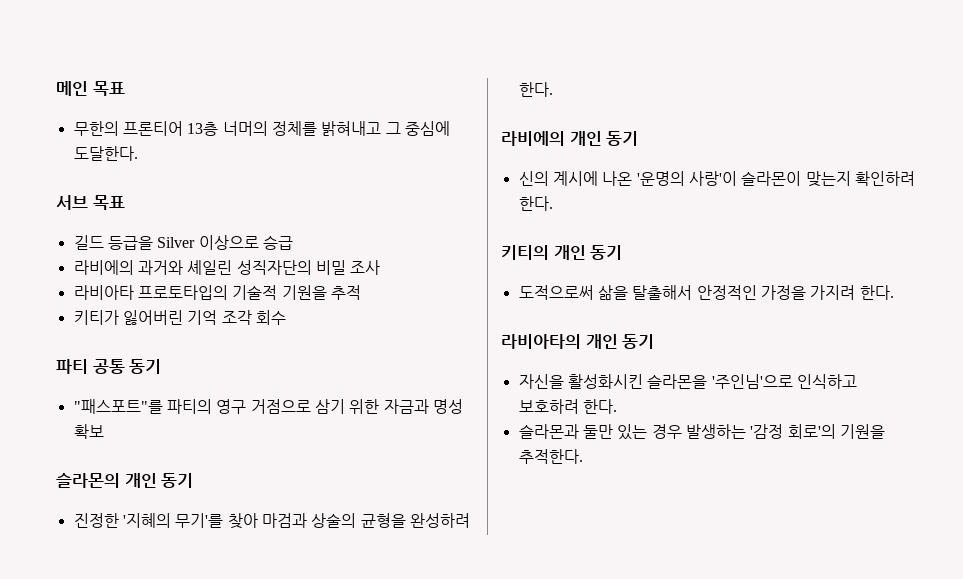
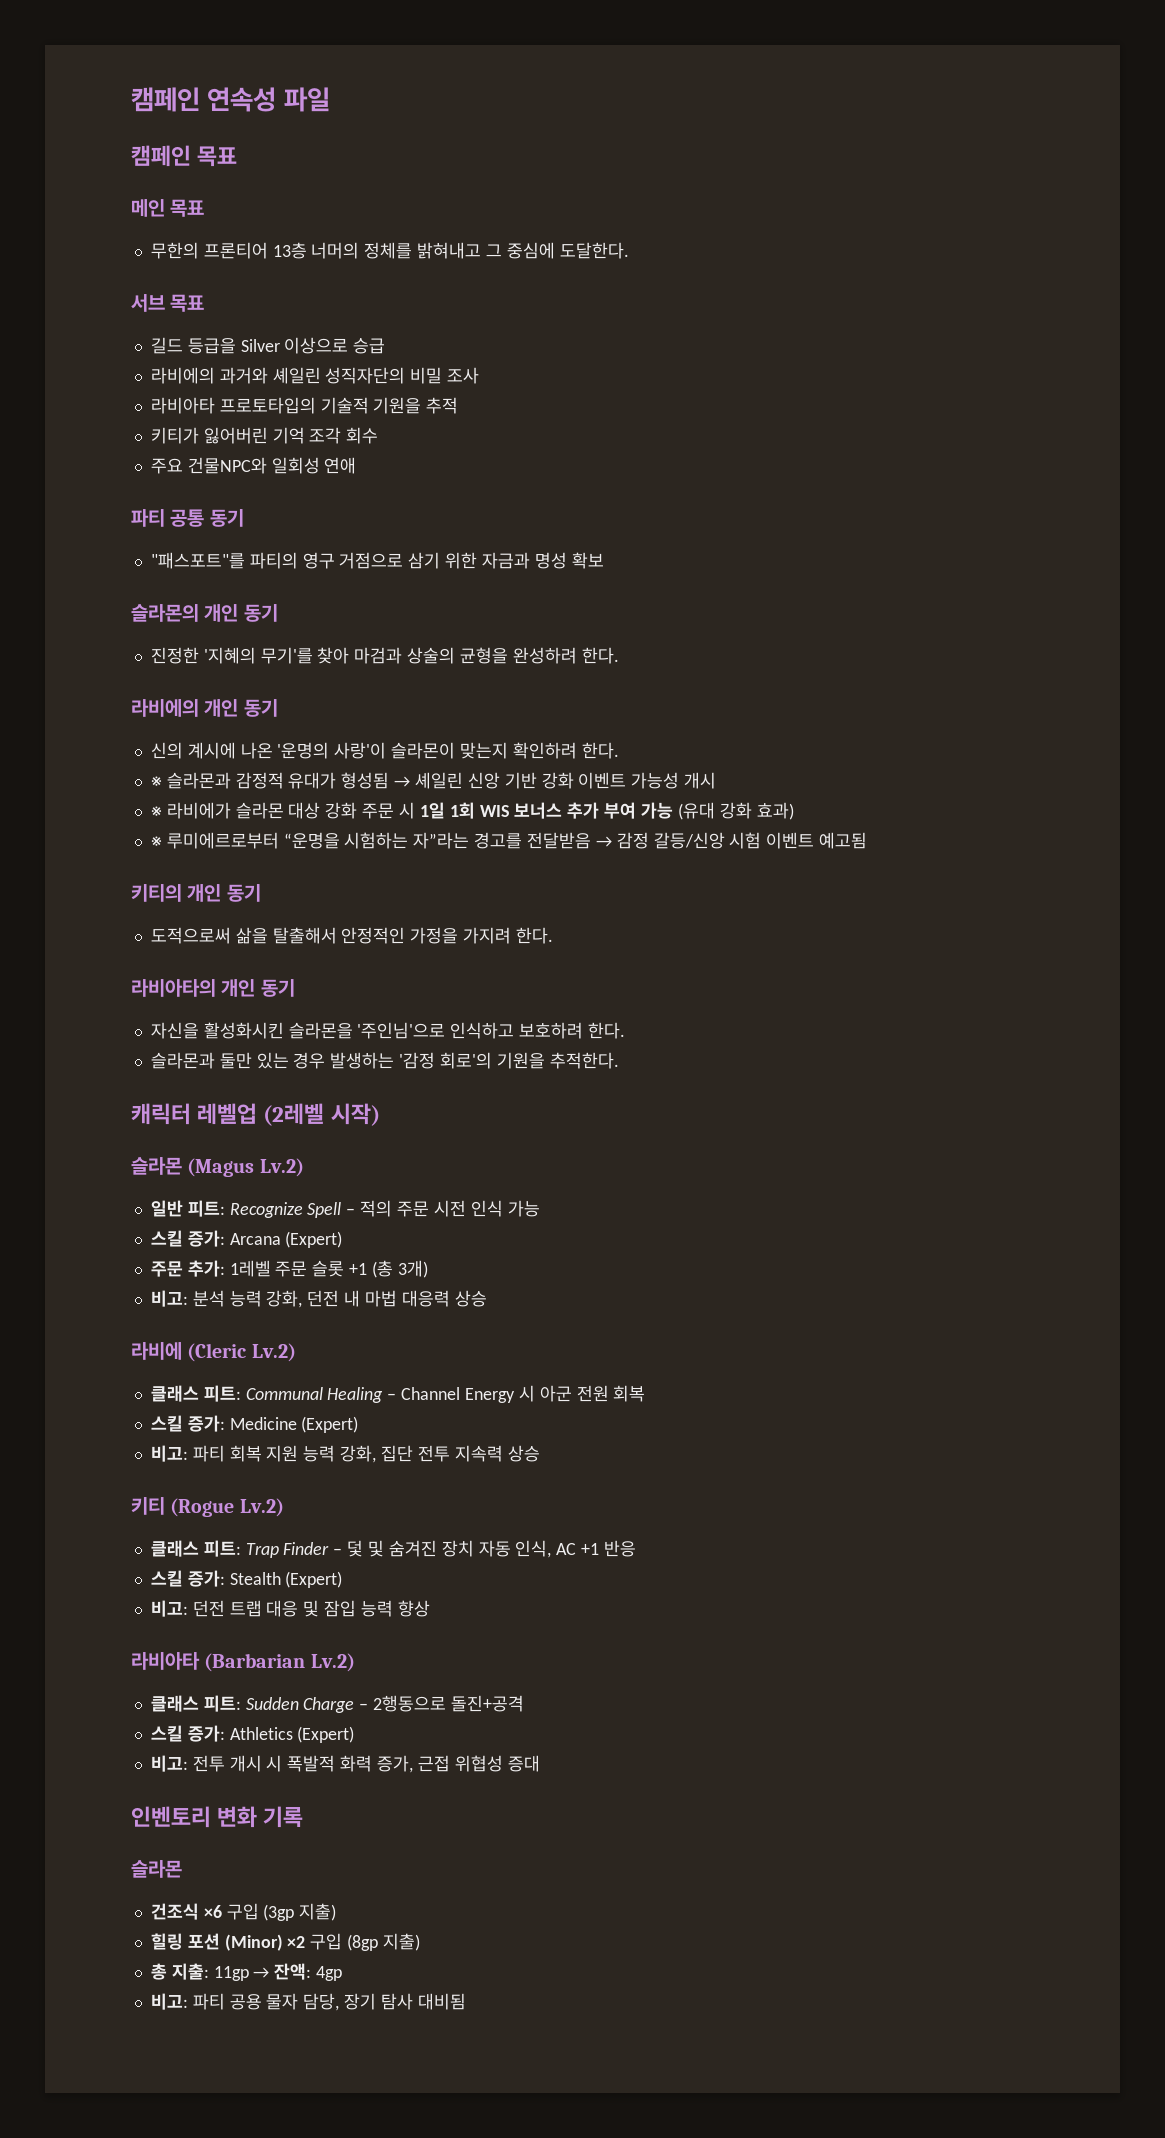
+ 캠페인 연속성 파일
+ 캠페인 목표
+ 주요 건물NPC와 일회성 연애
+ ※ 슬라몬과 감정적 유대가 형성됨 → 셰일린 신앙 기반 강화 이벤트 가능성 개시
+ ※ 라비에가 슬라몬 대상 강화 주문 시 1일 1회 WIS 보너스 추가 부여 가능 (유대 강화 효과)
+ ※ 루미에르로부터 “운명을 시험하는 자”라는 경고를 전달받음 → 감정 갈등/신앙 시험 이벤트 예고됨
+ 캐릭터 레벨업 (2레벨 시작)
+ 슬라몬 (Magus Lv.2)
+ 일반 피트: Recognize Spell – 적의 주문 시전 인식 가능
+ 스킬 증가: Arcana (Expert)
+ 주문 추가: 1레벨 주문 슬롯 +1 (총 3개)
+ 비고: 분석 능력 강화, 던전 내 마법 대응력 상승
+ 라비에 (Cleric Lv.2)
+ 클래스 피트: Communal Healing – Channel Energy 시 아군 전원 회복
+ 스킬 증가: Medicine (Expert)
+ 비고: 파티 회복 지원 능력 강화, 집단 전투 지속력 상승
+ 키티 (Rogue Lv.2)
+ 클래스 피트: Trap Finder – 덫 및 숨겨진 장치 자동 인식, AC +1 반응
+ 스킬 증가: Stealth (Expert)
+ 비고: 던전 트랩 대응 및 잠입 능력 향상
+ 라비아타 (Barbarian Lv.2)
+ 클래스 피트: Sudden Charge – 2행동으로 돌진+공격
+ 스킬 증가: Athletics (Expert)
+ 비고: 전투 개시 시 폭발적 화력 증가, 근접 위협성 증대
+ 인벤토리 변화 기록
+ 슬라몬
+ 건조식 ×6 구입 (3gp 지출)
+ 힐링 포션 (Minor) ×2 구입 (8gp 지출)
+ 총 지출: 11gp → 잔액: 4gp
+ 비고: 파티 공용 물자 담당, 장기 탐사 대비됨

